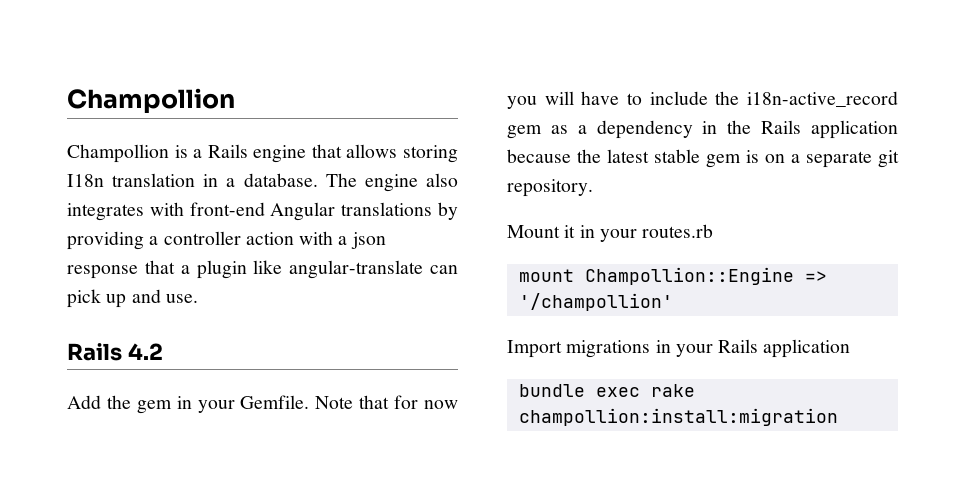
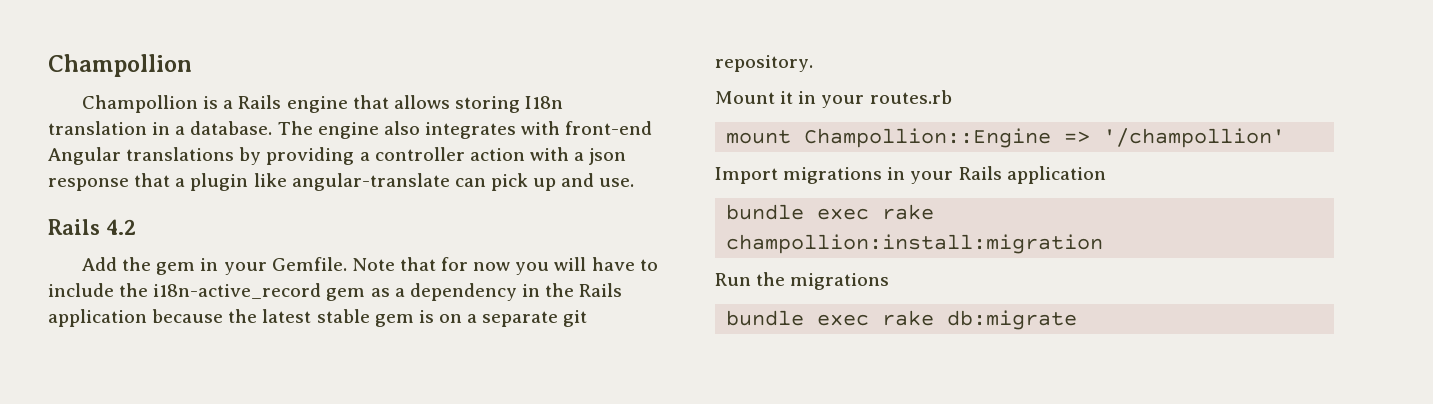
+ Run the migrations
+ bundle exec rake db:migrate

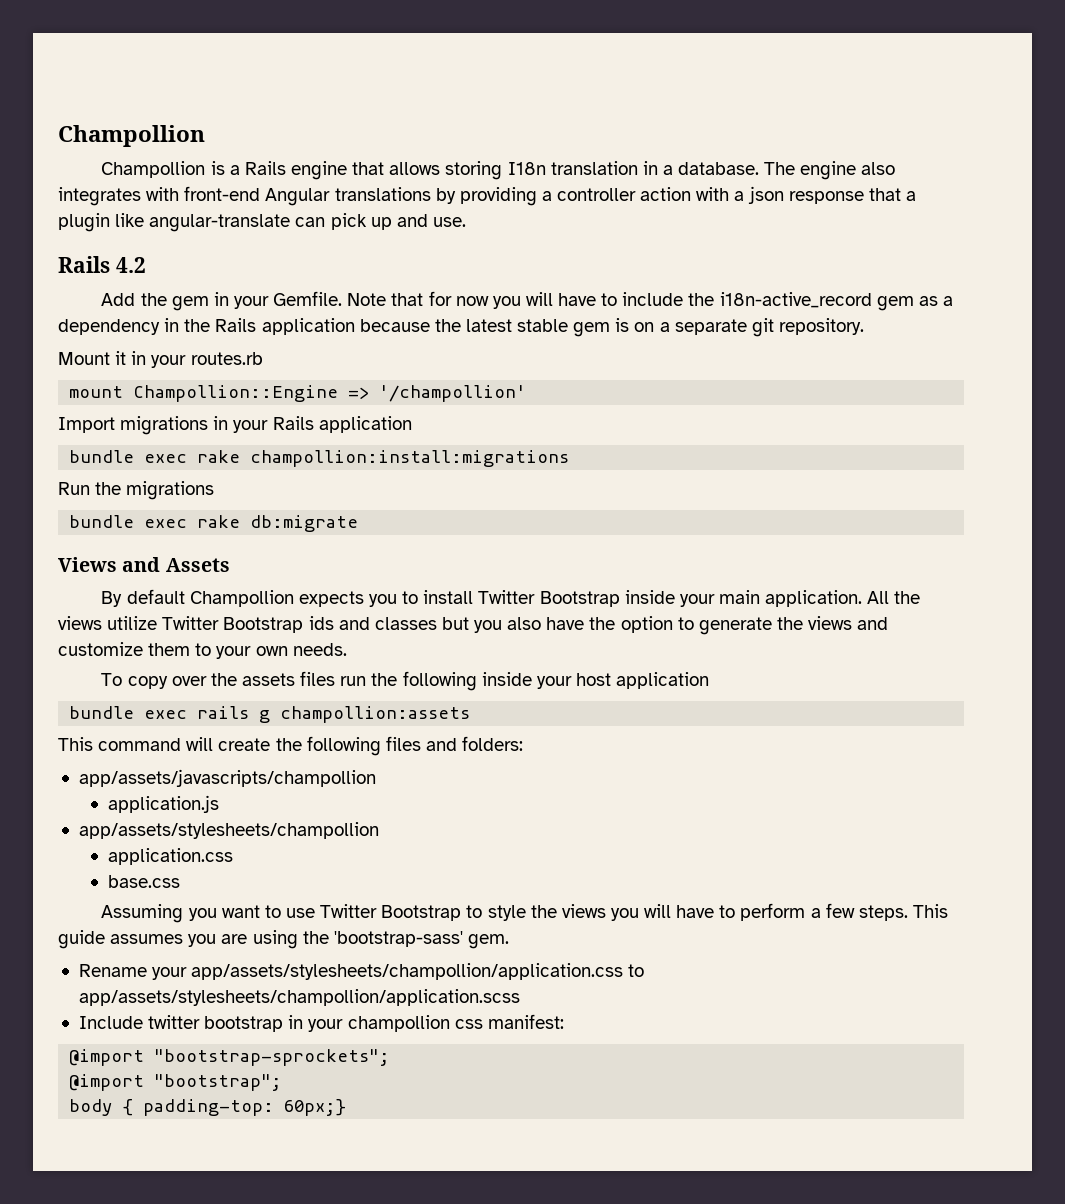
- bundle exec rake champollion:install:migration
+ bundle exec rake champollion:install:migrations
+ Views and Assets
+ By default Champollion expects you to install Twitter Bootstrap inside your main application. All the views utilize Twitter Bootstrap ids and classes but you also have the option to generate the views and customize them to your own needs.
+ To copy over the assets files run the following inside your host application
+ bundle exec rails g champollion:assets
+ This command will create the following files and folders:
+ app/assets/javascripts/champollion
+ application.js
+ app/assets/stylesheets/champollion
+ application.css
+ base.css
+ Assuming you want to use Twitter Bootstrap to style the views you will have to perform a few steps. This guide assumes you are using the 'bootstrap-sass' gem.
+ Rename your app/assets/stylesheets/champollion/application.css to app/assets/stylesheets/champollion/application.scss
+ Include twitter bootstrap in your champollion css manifest:
+ @import "bootstrap-sprockets";
+ @import "bootstrap";
+ body { padding-top: 60px;}

